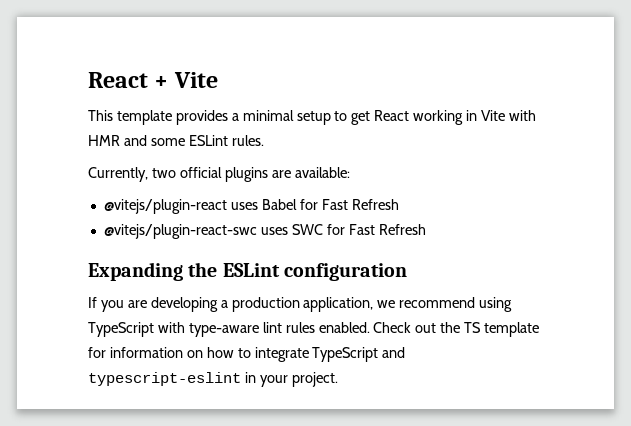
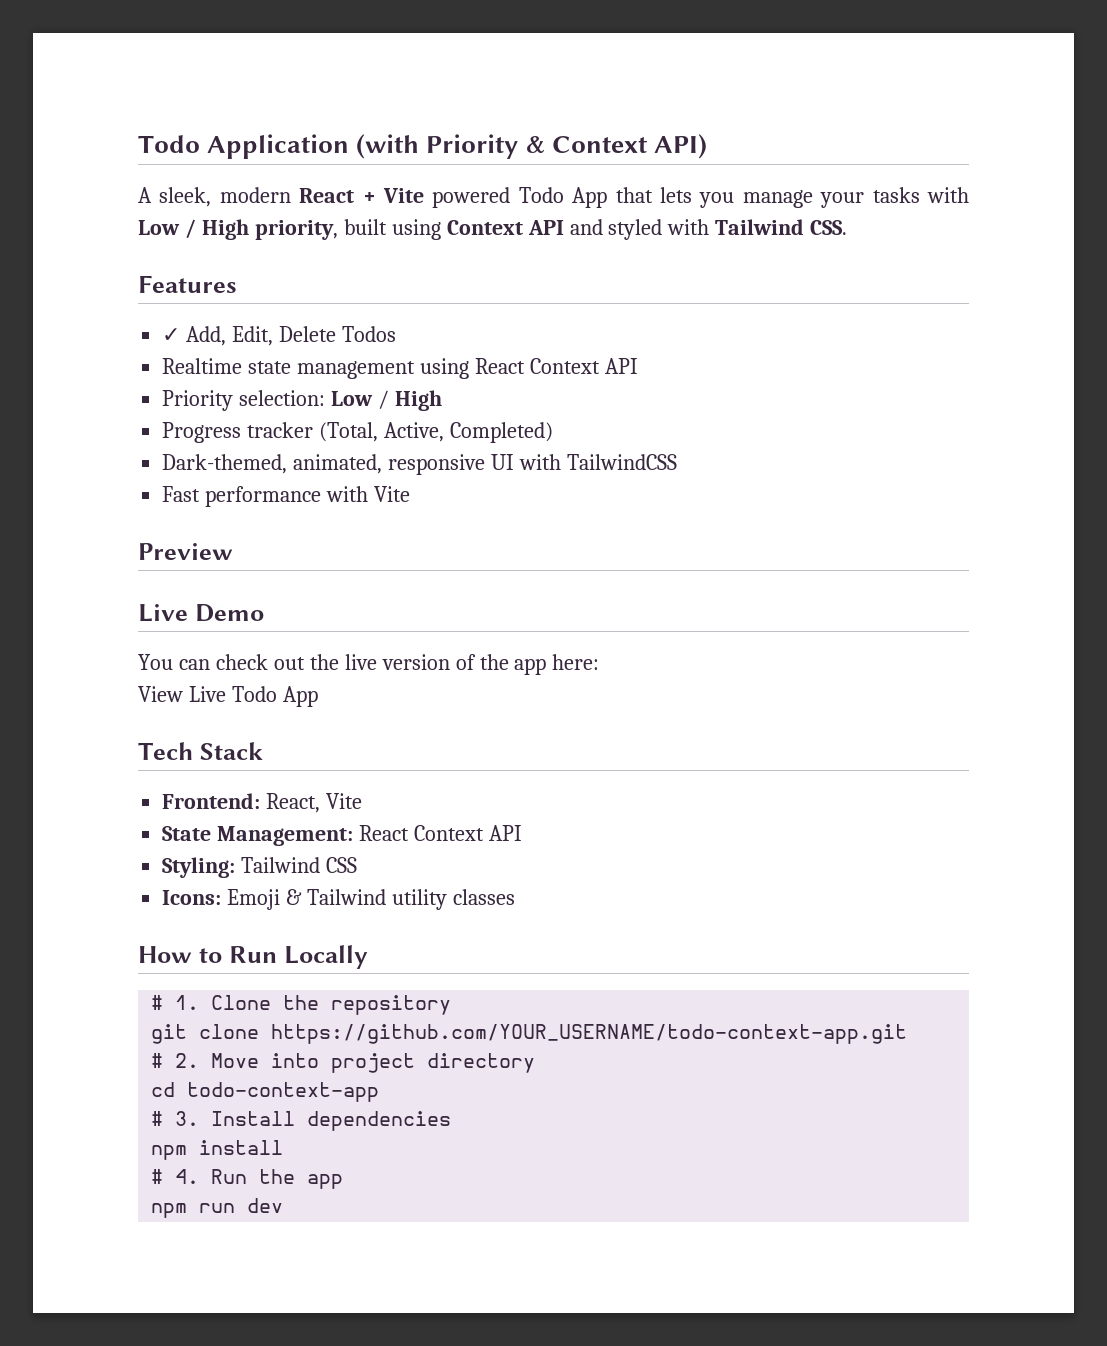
- React + Vite
- This template provides a minimal setup to get React working in Vite with HMR and some ESLint rules.
- Currently, two official plugins are available:
- @vitejs/plugin-react uses Babel for Fast Refresh
- @vitejs/plugin-react-swc uses SWC for Fast Refresh
- Expanding the ESLint configuration
- If you are developing a production application, we recommend using TypeScript with type-aware lint rules enabled. Check out the TS template for information on how to integrate TypeScript and typescript-eslint in your project.
+ Todo Application (with Priority & Context API)
+ A sleek, modern React + Vite powered Todo App that lets you manage your tasks with Low / High priority, built using Context API and styled with Tailwind CSS.
+ Features
+ ✓ Add, Edit, Delete Todos
+ Realtime state management using React Context API
+ Priority selection: Low / High
+ Progress tracker (Total, Active, Completed)
+ Dark-themed, animated, responsive UI with TailwindCSS
+ Fast performance with Vite
+ Preview
+ Live Demo
+ You can check out the live version of the app here:
+ View Live Todo App
+ Tech Stack
+ Frontend: React, Vite
+ State Management: React Context API
+ Styling: Tailwind CSS
+ Icons: Emoji & Tailwind utility classes
+ How to Run Locally
+ # 1. Clone the repository
+ git clone https://github.com/YOUR_USERNAME/todo-context-app.git
+ # 2. Move into project directory
+ cd todo-context-app
+ # 3. Install dependencies
+ npm install
+ # 4. Run the app
+ npm run dev

